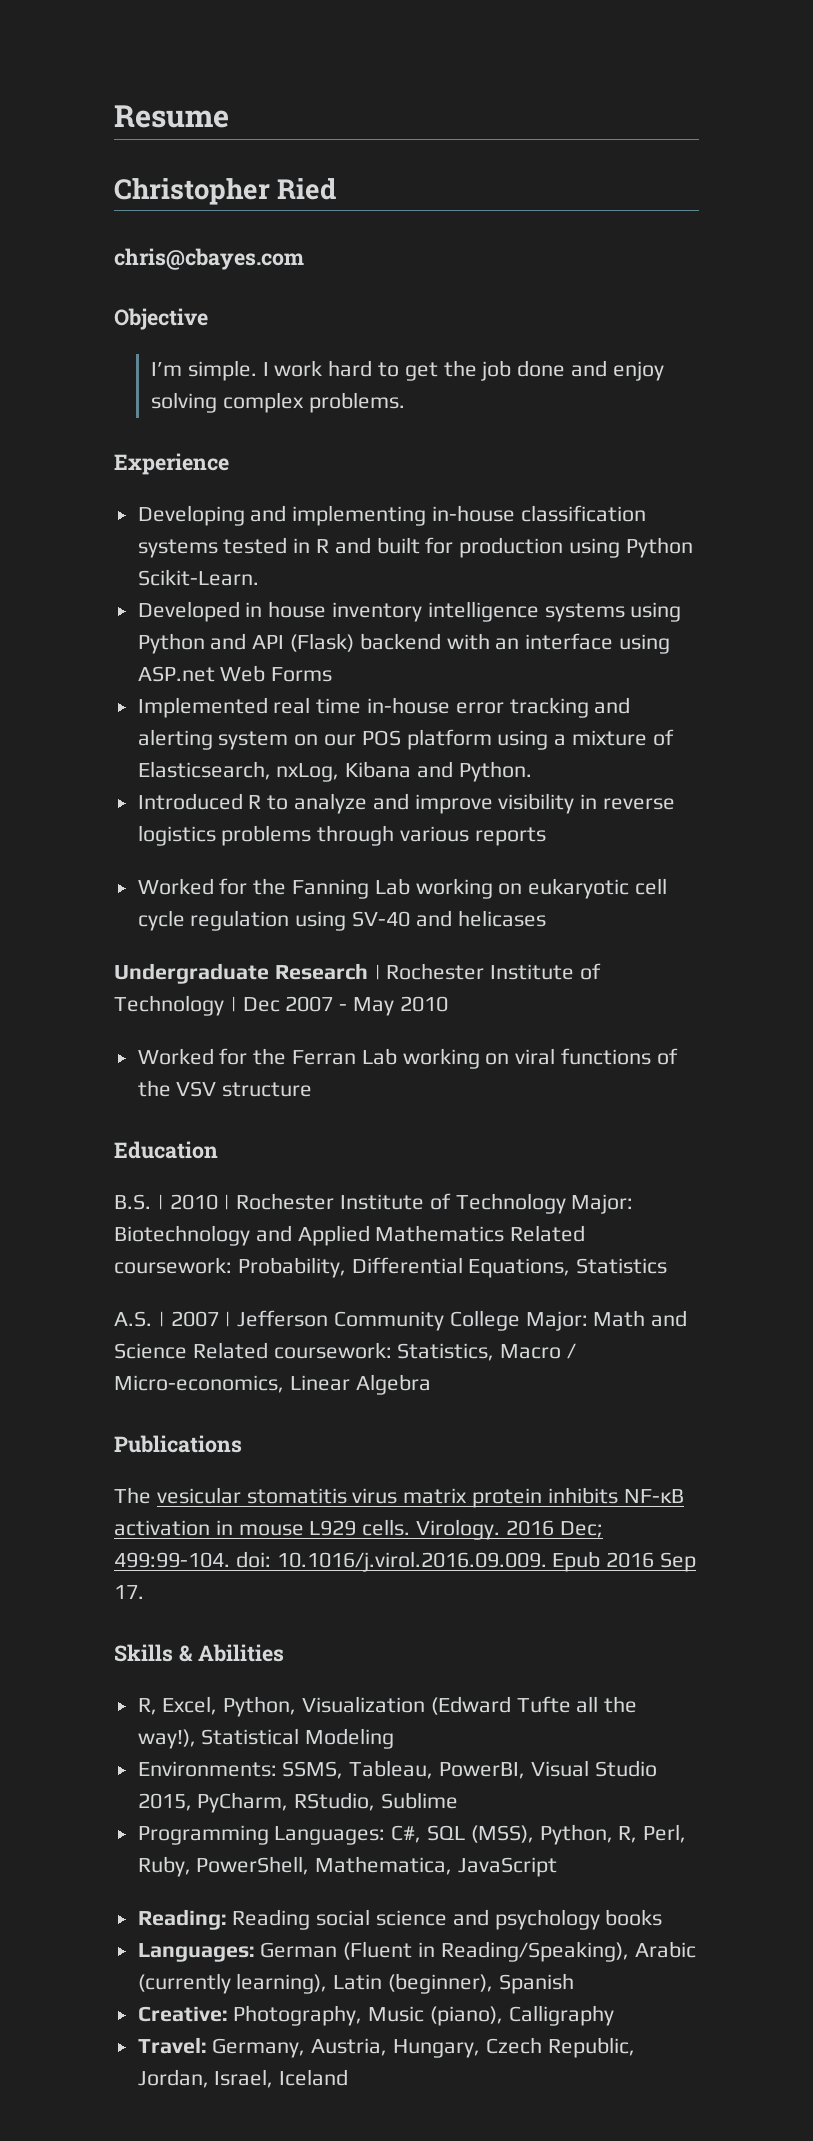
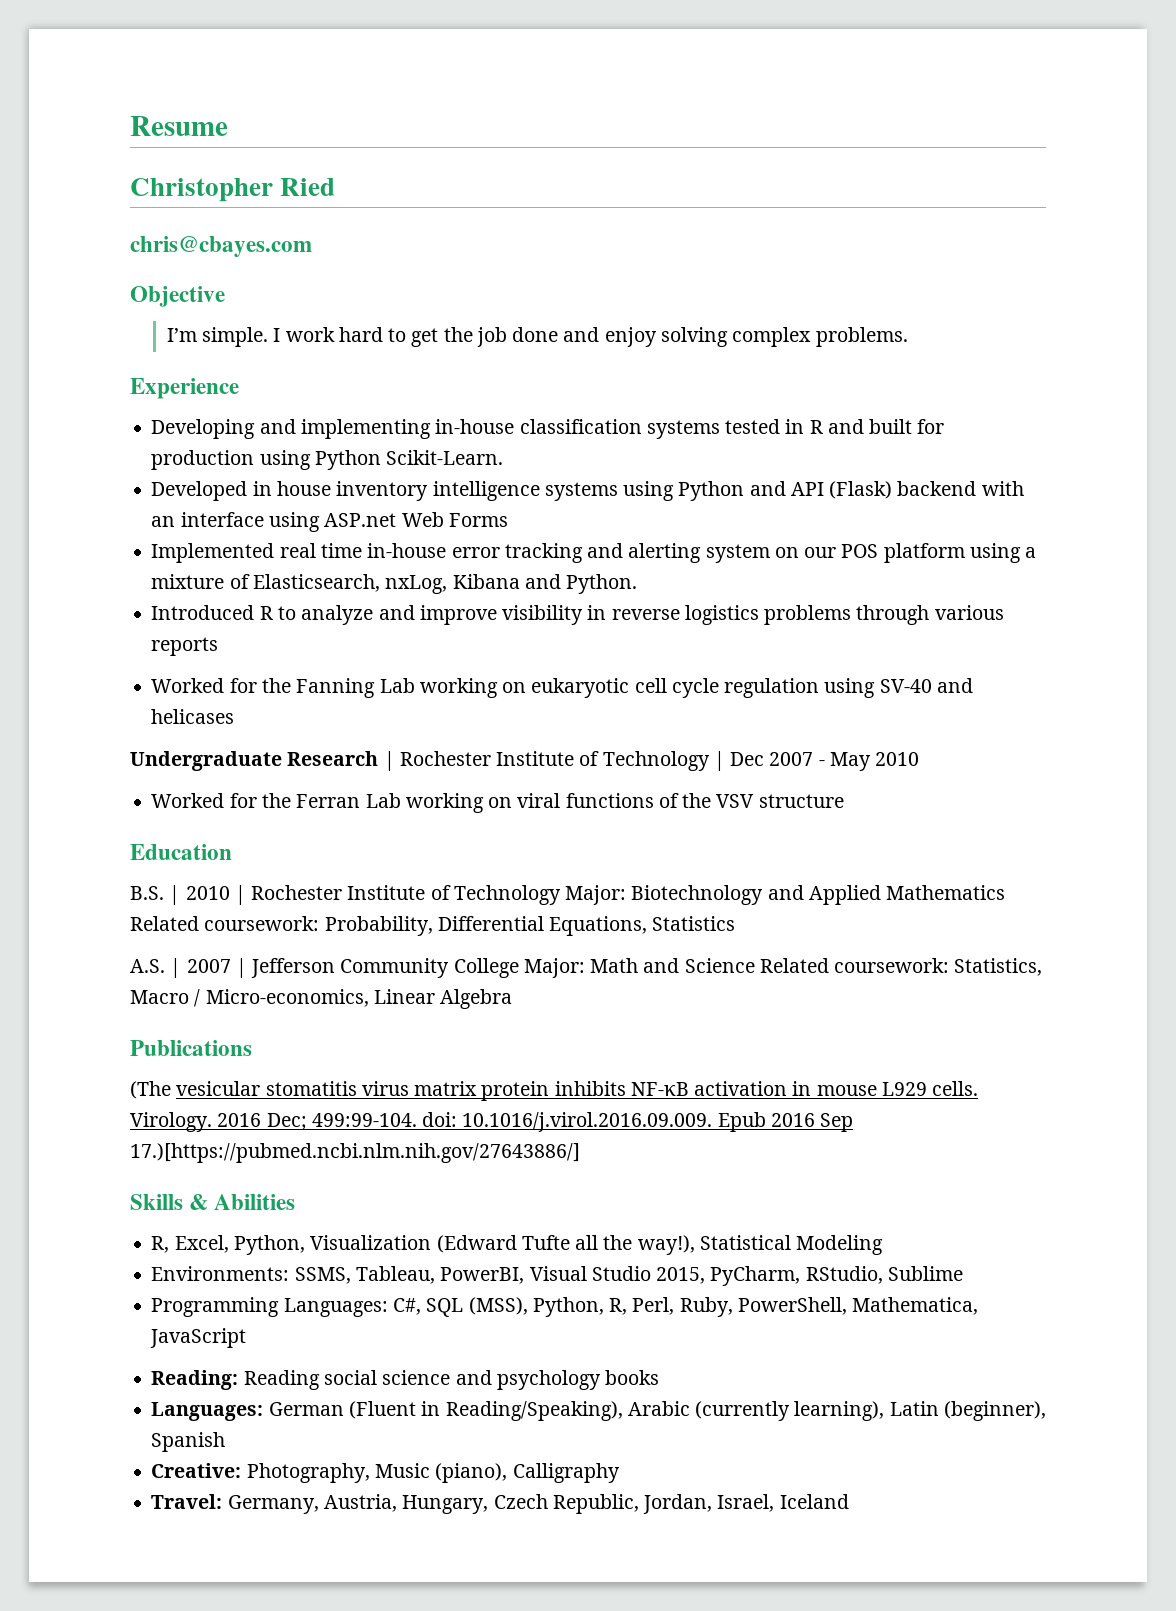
- The vesicular stomatitis virus matrix protein inhibits NF-κB activation in mouse L929 cells.
+ (The vesicular stomatitis virus matrix protein inhibits NF-κB activation in mouse L929 cells.
- 2016 Dec; 499:99-104. doi: 10.1016/j.virol.2016.09.009. Epub 2016 Sep 17.
+ 2016 Dec; 499:99-104. doi: 10.1016/j.virol.2016.09.009. Epub 2016 Sep 17.)[https://pubmed.ncbi.nlm.nih.gov/27643886/]

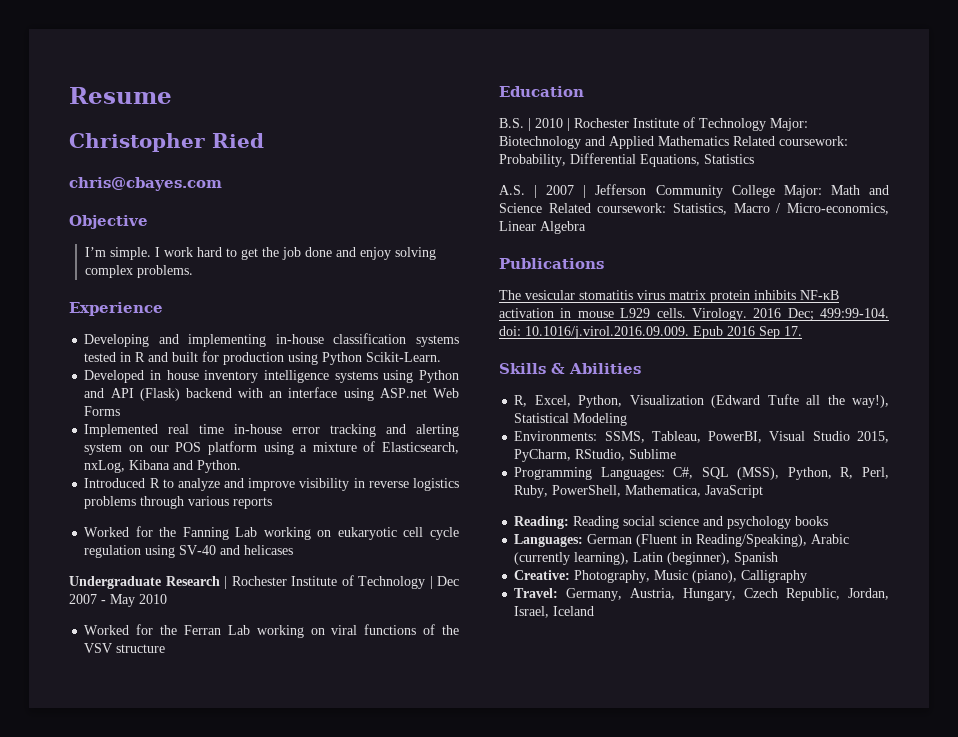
- (The vesicular stomatitis virus matrix protein inhibits NF-κB activation in mouse L929 cells.
+ The vesicular stomatitis virus matrix protein inhibits NF-κB activation in mouse L929 cells.
- 2016 Dec; 499:99-104. doi: 10.1016/j.virol.2016.09.009. Epub 2016 Sep 17.)[https://pubmed.ncbi.nlm.nih.gov/27643886/]
+ 2016 Dec; 499:99-104. doi: 10.1016/j.virol.2016.09.009. Epub 2016 Sep 17.

